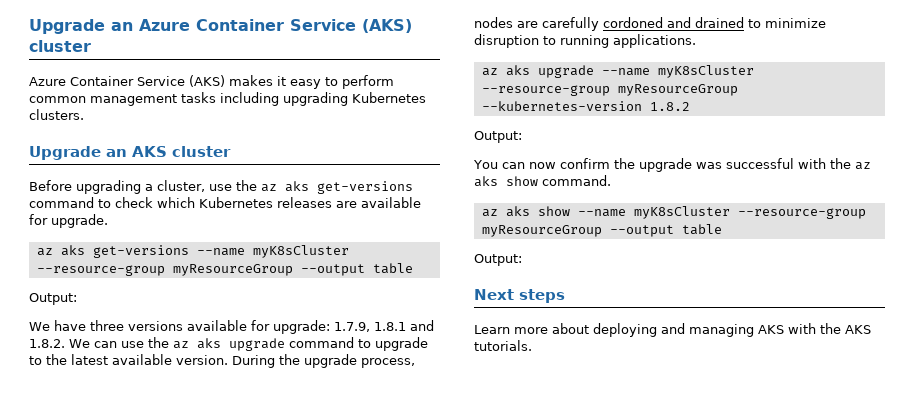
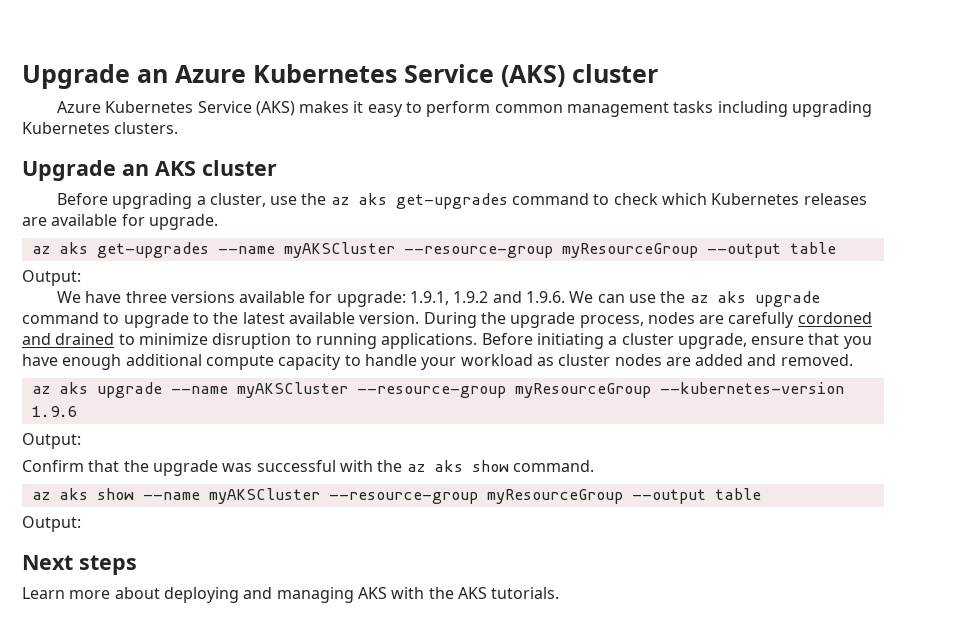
- Upgrade an Azure Container Service (AKS) cluster
+ Upgrade an Azure Kubernetes Service (AKS) cluster
- Azure Container Service (AKS) makes it easy to perform common management tasks including upgrading Kubernetes clusters.
+ Azure Kubernetes Service (AKS) makes it easy to perform common management tasks including upgrading Kubernetes clusters.
- Before upgrading a cluster, use the az aks get-versions command to check which Kubernetes releases are available for upgrade.
+ Before upgrading a cluster, use the az aks get-upgrades command to check which Kubernetes releases are available for upgrade.
- az aks get-versions --name myK8sCluster --resource-group myResourceGroup --output table
+ az aks get-upgrades --name myAKSCluster --resource-group myResourceGroup --output table
- We have three versions available for upgrade: 1.7.9, 1.8.1 and 1.8.2. We can use the az aks upgrade command to upgrade to the latest available version.
+ We have three versions available for upgrade: 1.9.1, 1.9.2 and 1.9.6. We can use the az aks upgrade command to upgrade to the latest available version.
+ Before initiating a cluster upgrade, ensure that you have enough additional compute capacity to handle your workload as cluster nodes are added and removed.
- az aks upgrade --name myK8sCluster --resource-group myResourceGroup --kubernetes-version 1.8.2
+ az aks upgrade --name myAKSCluster --resource-group myResourceGroup --kubernetes-version 1.9.6
  Output:
- You can now confirm the upgrade was successful with the az aks show command.
+ Confirm that the upgrade was successful with the az aks show command.
- az aks show --name myK8sCluster --resource-group myResourceGroup --output table
+ az aks show --name myAKSCluster --resource-group myResourceGroup --output table

